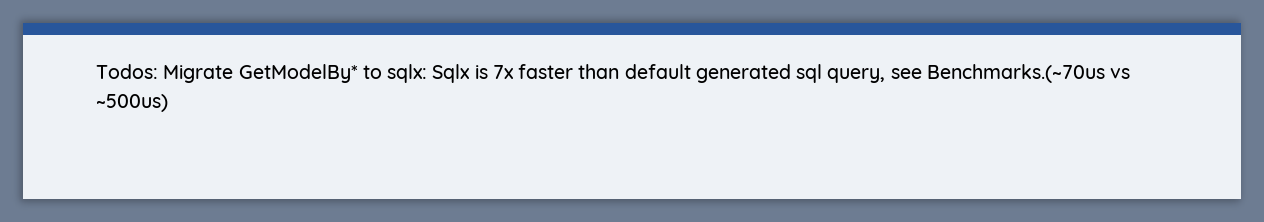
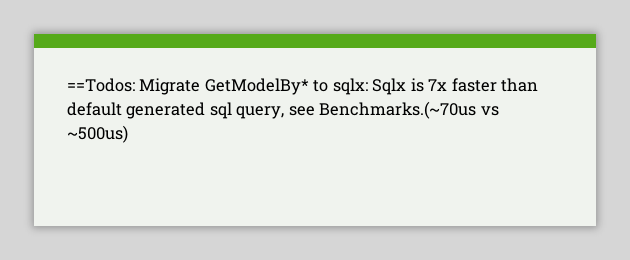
- Todos: Migrate GetModelBy* to sqlx: Sqlx is 7x faster than default generated sql query, see Benchmarks.(~70us vs ~500us)
+ ==Todos: Migrate GetModelBy* to sqlx: Sqlx is 7x faster than default generated sql query, see Benchmarks.(~70us vs ~500us)

